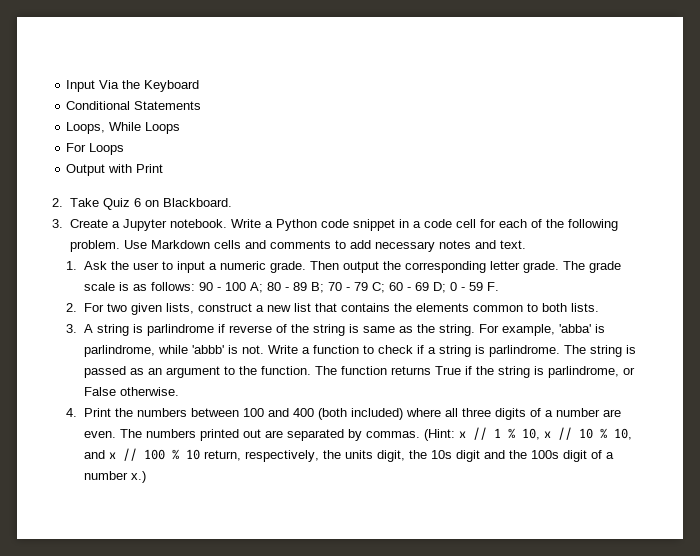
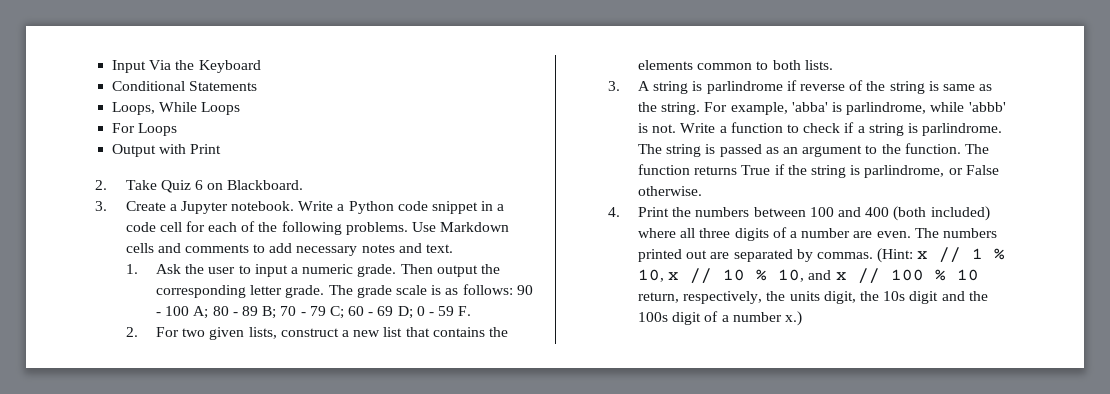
- Write a Python code snippet in a code cell for each of the following problem.
+ Write a Python code snippet in a code cell for each of the following problems.

